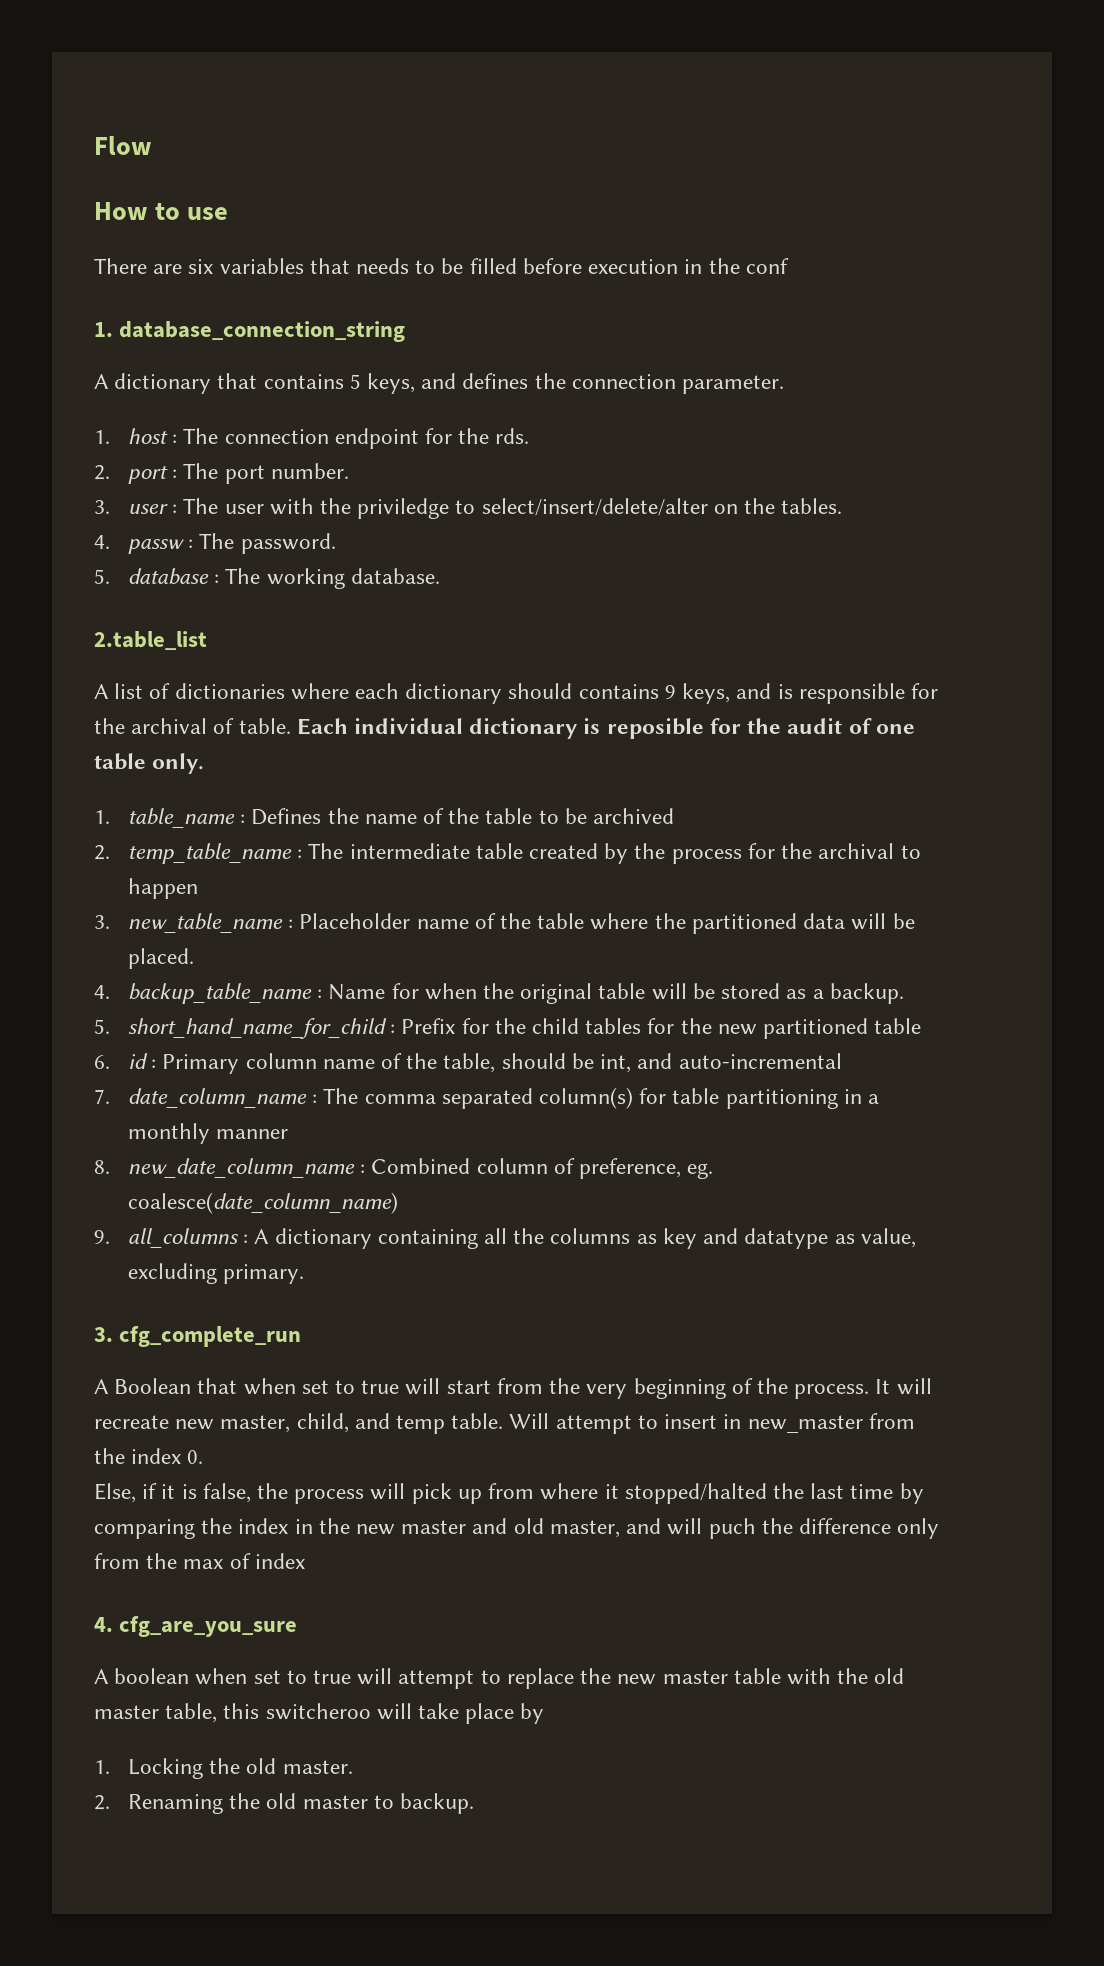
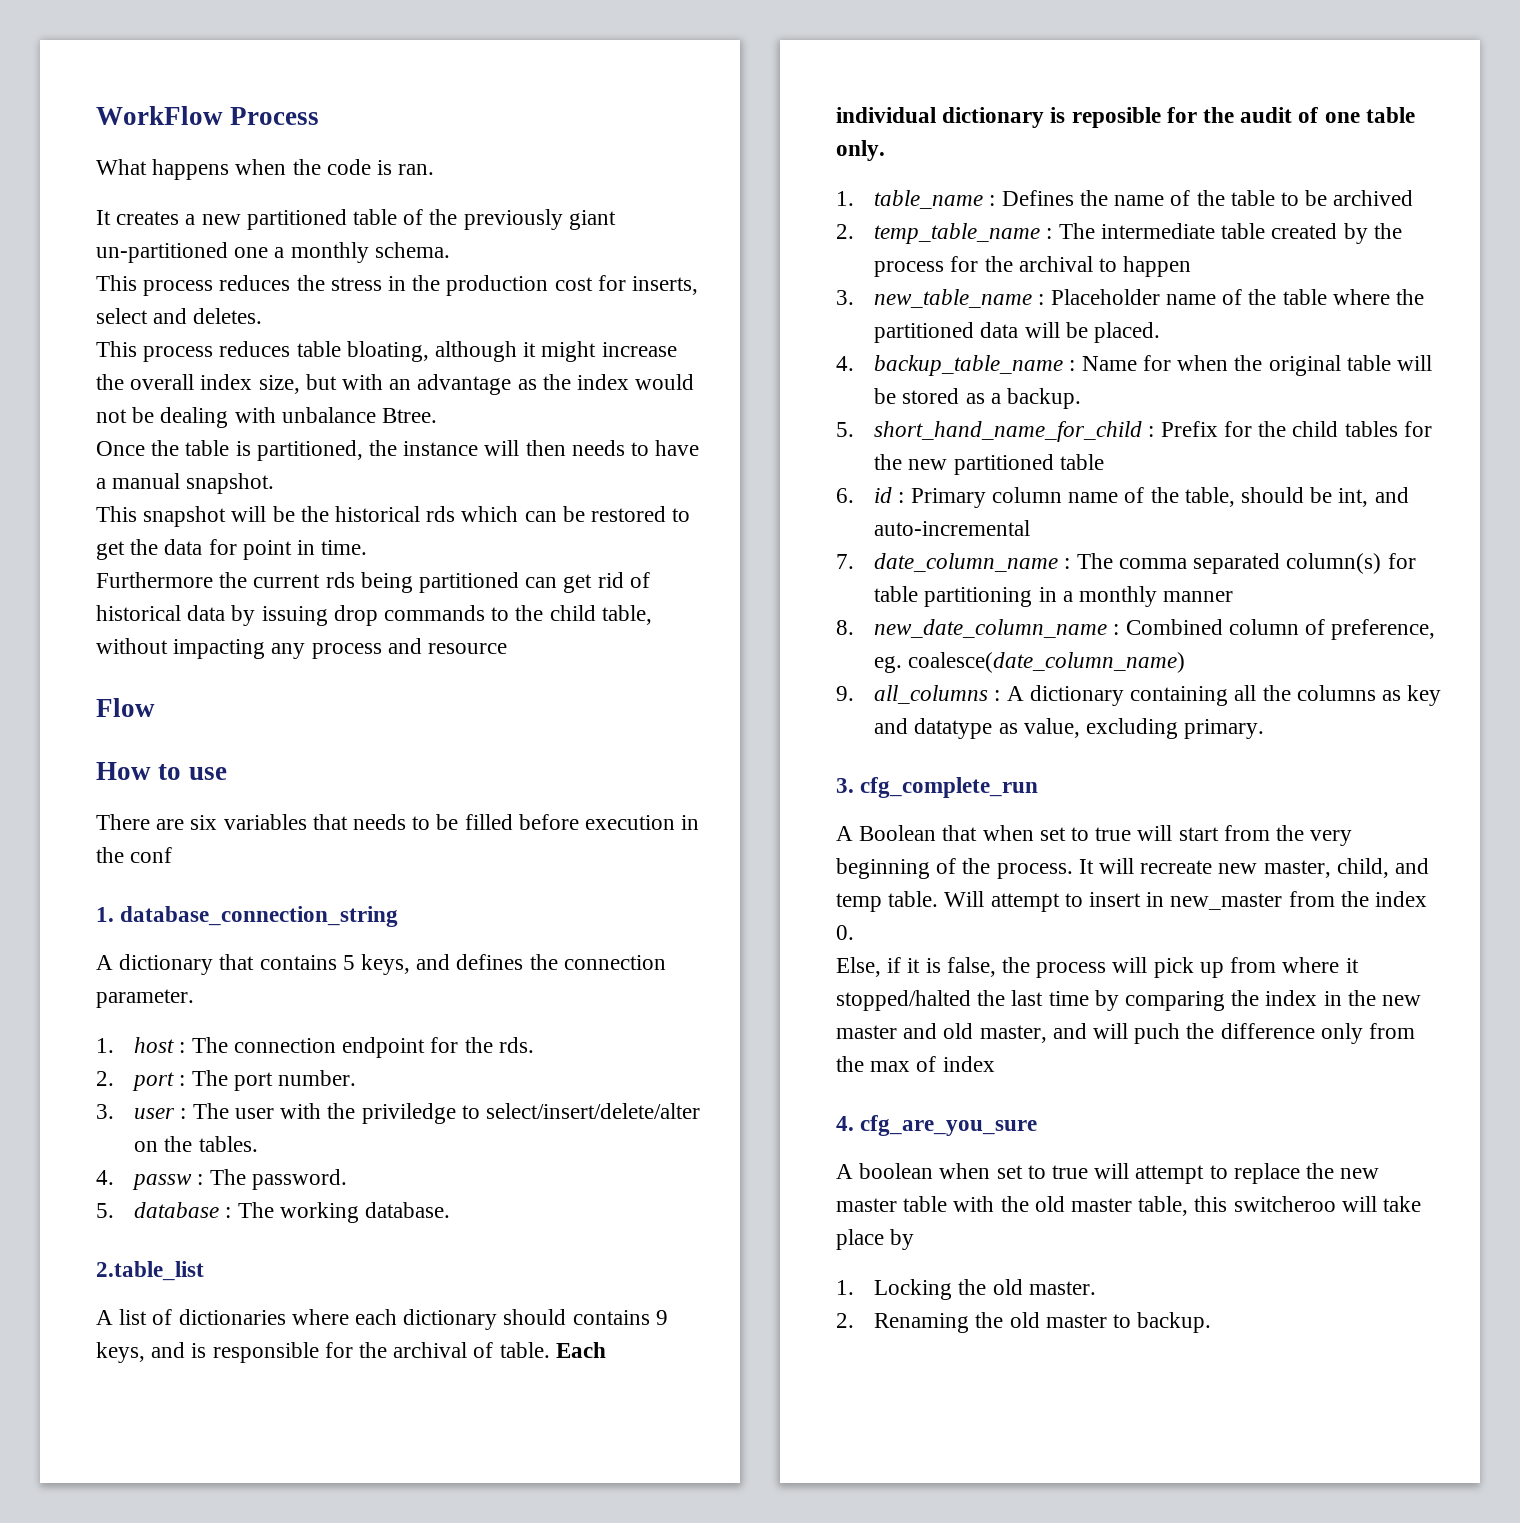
+ WorkFlow Process
+ What happens when the code is ran.
+ It creates a new partitioned table of the previously giant un-partitioned one a monthly schema.
+ This process reduces the stress in the production cost for inserts, select and deletes.
+ This process reduces table bloating, although it might increase the overall index size, but with an advantage as the index would not be dealing with unbalance Btree.
+ Once the table is partitioned, the instance will then needs to have a manual snapshot.
+ This snapshot will be the historical rds which can be restored to get the data for point in time.
+ Furthermore the current rds being partitioned can get rid of historical data by issuing drop commands to the child table, without impacting any process and resource

